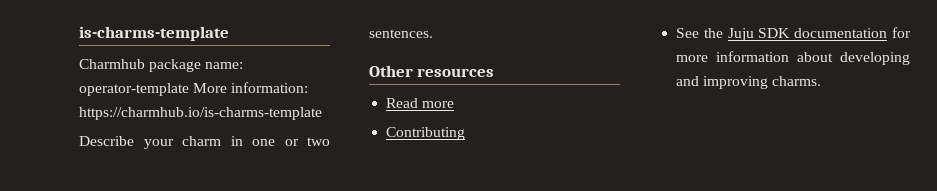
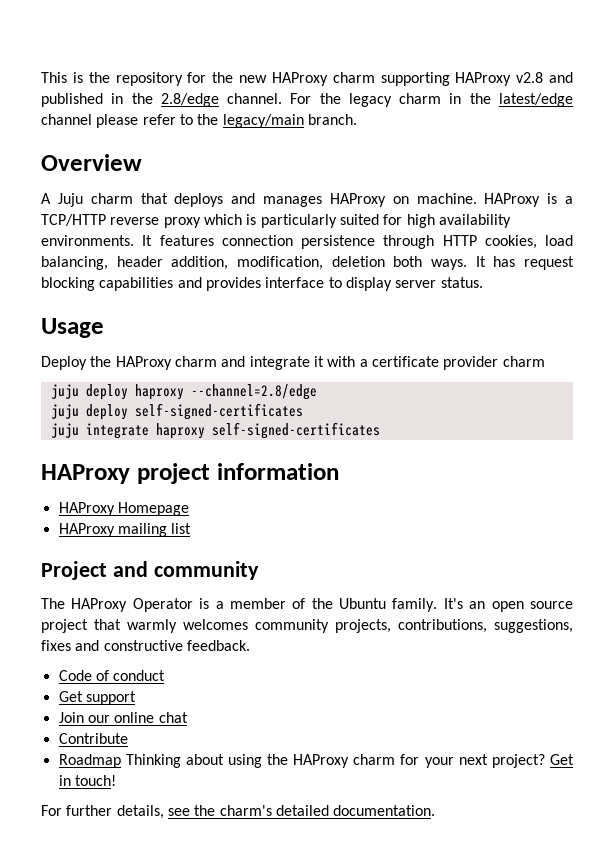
- is-charms-template
- Charmhub package name: operator-template More information: https://charmhub.io/is-charms-template
- Describe your charm in one or two sentences.
- Other resources
- Read more
- Contributing
- See the Juju SDK documentation for more information about developing and improving charms.
+ This is the repository for the new HAProxy charm supporting HAProxy v2.8 and published in the 2.8/edge channel. For the legacy charm in the latest/edge channel please refer to the legacy/main branch.
+ Overview
+ A Juju charm that deploys and manages HAProxy on machine. HAProxy is a TCP/HTTP reverse proxy which is particularly suited for high availability environments. It features connection persistence through HTTP cookies, load balancing, header addition, modification, deletion both ways. It has request blocking capabilities and provides interface to display server status.
+ Usage
+ Deploy the HAProxy charm and integrate it with a certificate provider charm
+ juju deploy haproxy --channel=2.8/edge
+ juju deploy self-signed-certificates
+ juju integrate haproxy self-signed-certificates
+ HAProxy project information
+ HAProxy Homepage
+ HAProxy mailing list
+ Project and community
+ The HAProxy Operator is a member of the Ubuntu family. It's an open source project that warmly welcomes community projects, contributions, suggestions, fixes and constructive feedback.
+ Code of conduct
+ Get support
+ Join our online chat
+ Contribute
+ Roadmap Thinking about using the HAProxy charm for your next project? Get in touch!
+ For further details, see the charm's detailed documentation.

